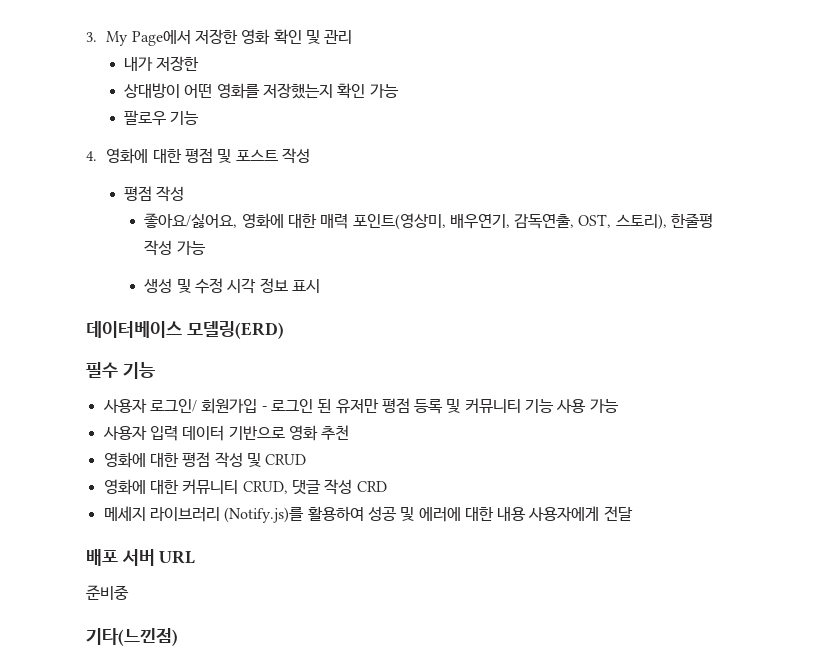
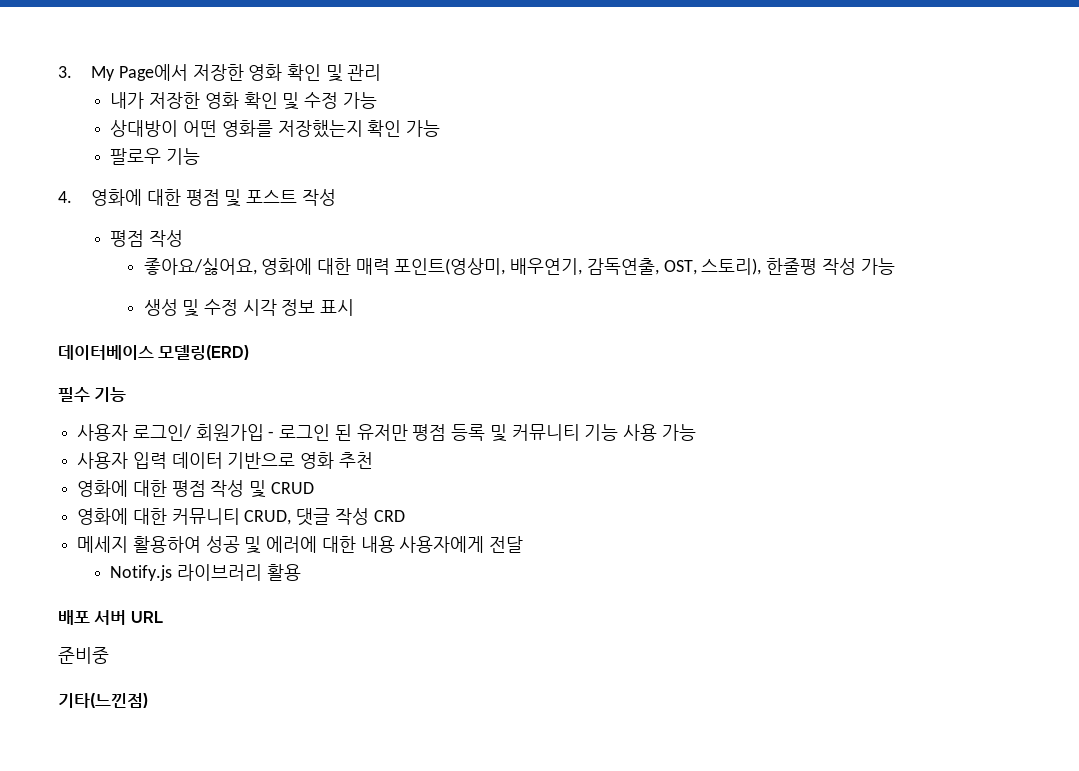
- 내가 저장한
+ 내가 저장한 영화 확인 및 수정 가능
- 메세지 라이브러리 (Notify.js)를 활용하여 성공 및 에러에 대한 내용 사용자에게 전달
+ 메세지 활용하여 성공 및 에러에 대한 내용 사용자에게 전달
+ Notify.js 라이브러리 활용

